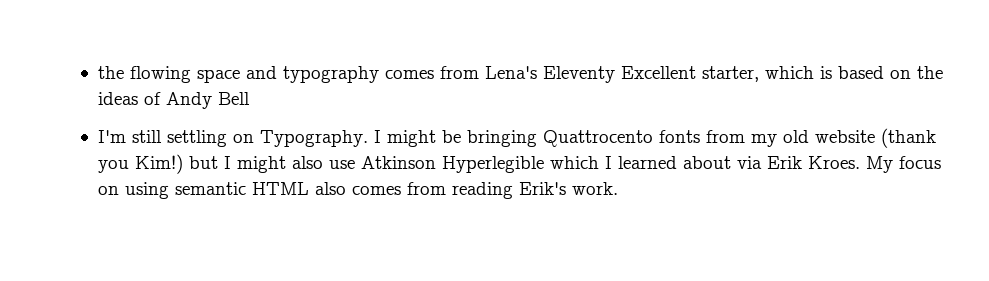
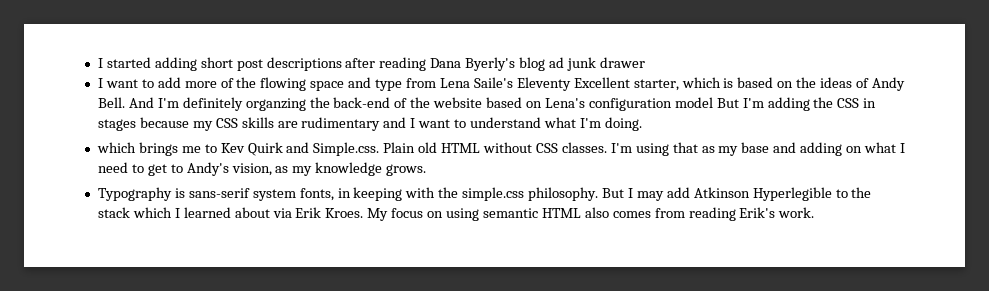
- the flowing space and typography comes from Lena's Eleventy Excellent starter, which is based on the ideas of Andy Bell
- I'm still settling on Typography. I might be bringing Quattrocento fonts from my old website (thank you Kim!) but I might also use Atkinson Hyperlegible which I learned about via Erik Kroes.
+ I started adding short post descriptions after reading Dana Byerly's blog ad junk drawer
+ I want to add more of the flowing space and type from Lena Saile's Eleventy Excellent starter, which is based on the ideas of Andy Bell. And I'm definitely organzing the back-end of the website based on Lena's configuration model But I'm adding the CSS in stages because my CSS skills are rudimentary and I want to understand what I'm doing.
+ which brings me to Kev Quirk and Simple.css. Plain old HTML without CSS classes. I'm using that as my base and adding on what I need to get to Andy's vision, as my knowledge grows.
+ Typography is sans-serif system fonts, in keeping with the simple.css philosophy. But I may add Atkinson Hyperlegible to the stack which I learned about via Erik Kroes.

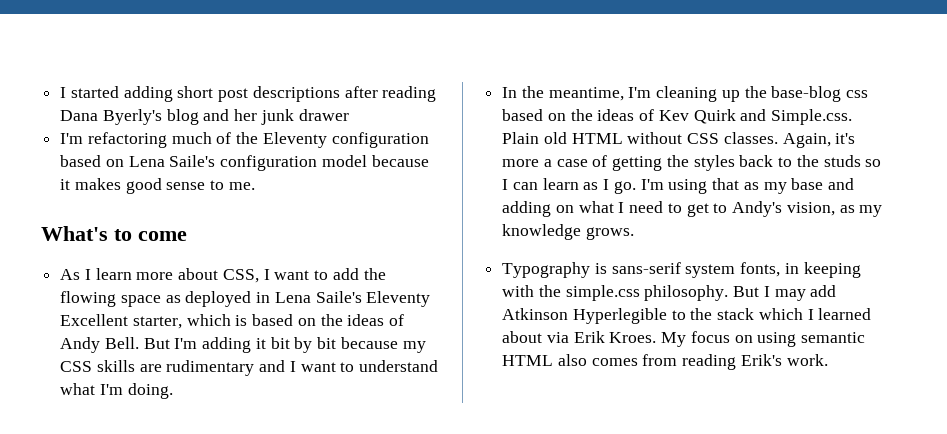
- I started adding short post descriptions after reading Dana Byerly's blog ad junk drawer
+ I started adding short post descriptions after reading Dana Byerly's blog and her junk drawer
- I want to add more of the flowing space and type from Lena Saile's Eleventy Excellent starter, which is based on the ideas of Andy Bell.
+ I'm refactoring much of the Eleventy configuration based on Lena Saile's configuration model because it makes good sense to me.
+ What's to come
+ As I learn more about CSS, I want to add the flowing space as deployed in Lena Saile's Eleventy Excellent starter, which is based on the ideas of Andy Bell.
- And I'm definitely organzing the back-end of the website based on Lena's configuration model But I'm adding the CSS in stages because my CSS skills are rudimentary and I want to understand what I'm doing.
+ But I'm adding it bit by bit because my CSS skills are rudimentary and I want to understand what I'm doing.
- which brings me to Kev Quirk and Simple.css. Plain old HTML without CSS classes.
+ In the meantime, I'm cleaning up the base-blog css based on the ideas of Kev Quirk and Simple.css. Plain old HTML without CSS classes.
+ Again, it's more a case of getting the styles back to the studs so I can learn as I go.

